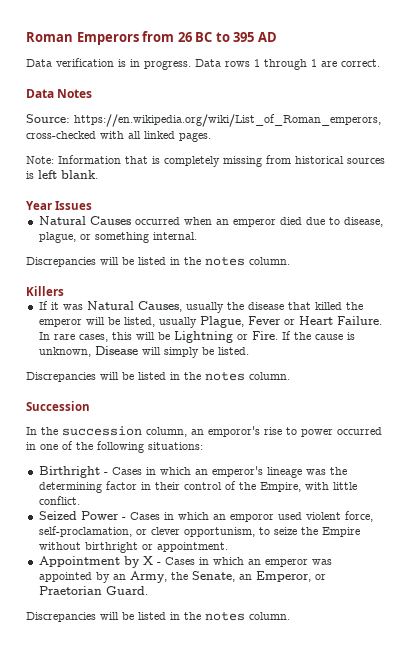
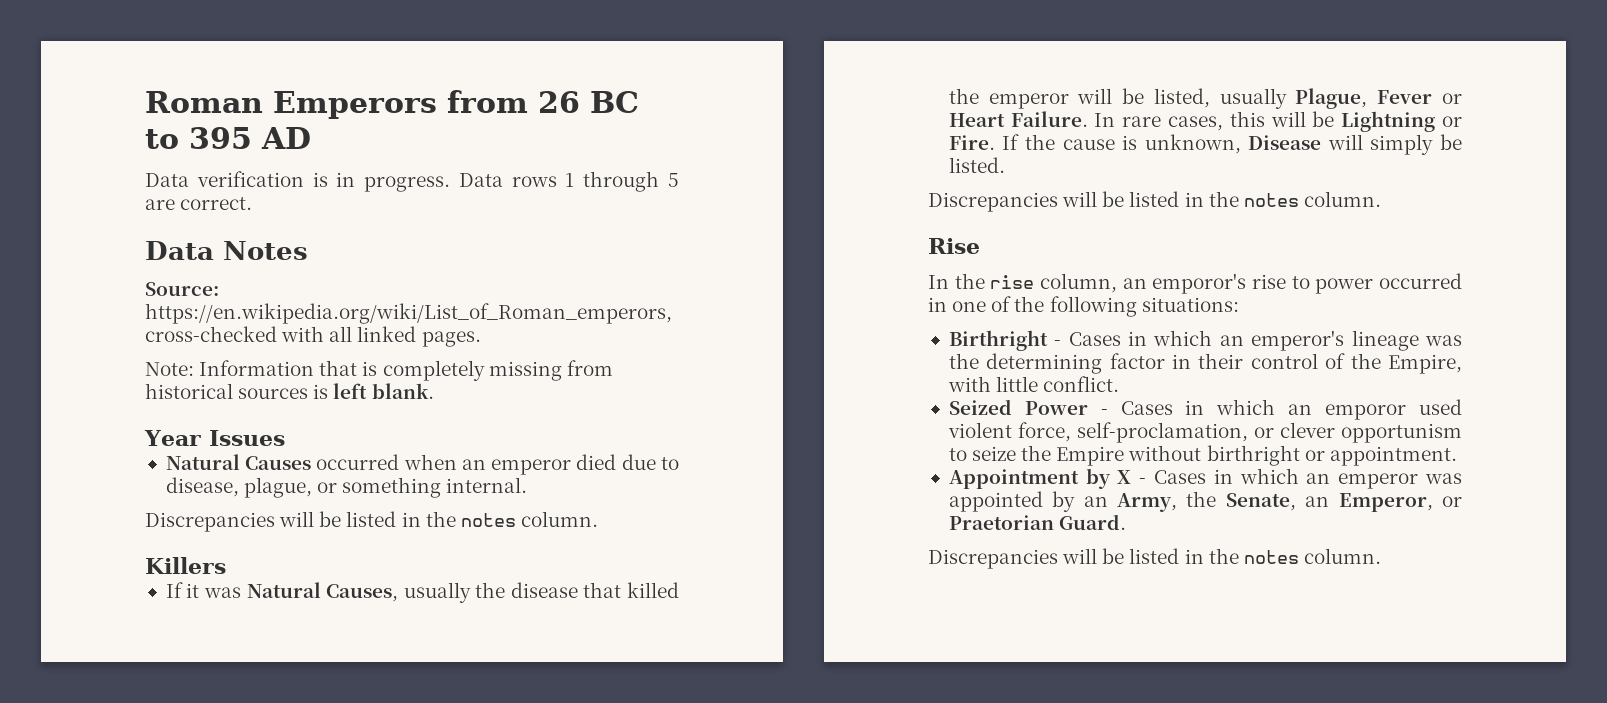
- Data rows 1 through 1 are correct.
+ Data rows 1 through 5 are correct.
- Succession
+ Rise
- In the succession column, an emporor's rise to power occurred in one of the following situations:
+ In the rise column, an emporor's rise to power occurred in one of the following situations:
- Seized Power - Cases in which an emporor used violent force, self-proclamation, or clever opportunism, to seize the Empire without birthright or appointment.
+ Seized Power - Cases in which an emporor used violent force, self-proclamation, or clever opportunism to seize the Empire without birthright or appointment.

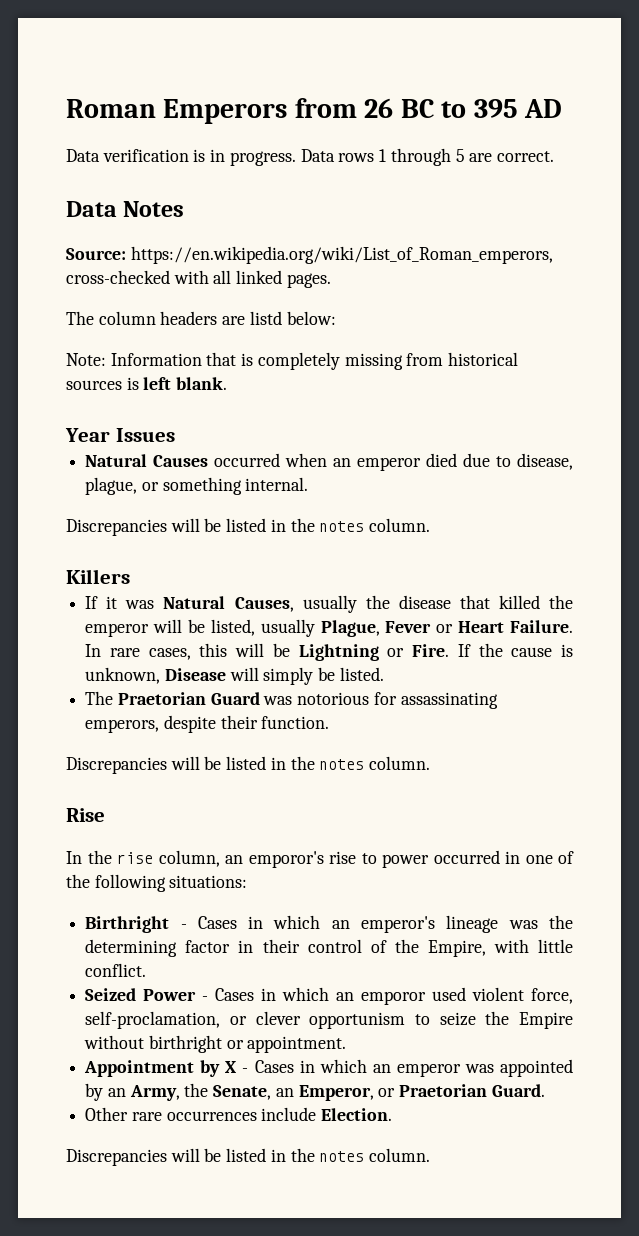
+ The column headers are listd below:
+ The Praetorian Guard was notorious for assassinating emperors, despite their function.
+ Other rare occurrences include Election.

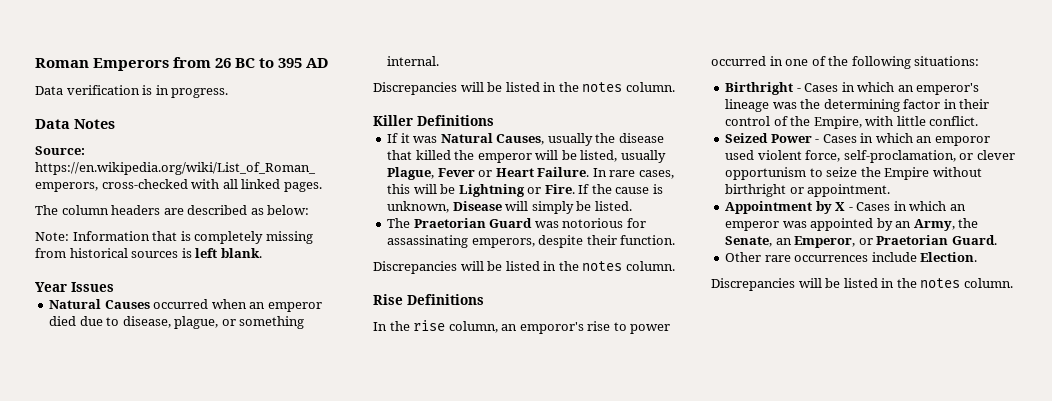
- Data rows 1 through 5 are correct.
- The column headers are listd below:
+ The column headers are described as below:
- Killers
+ Killer Definitions
- Rise
+ Rise Definitions

